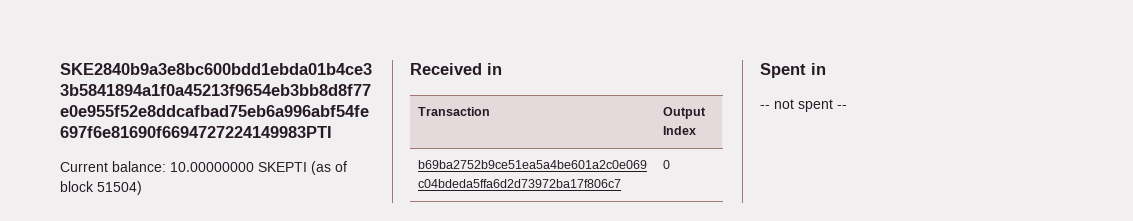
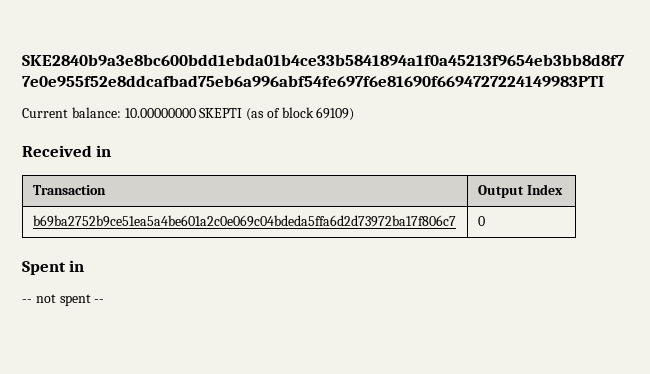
- Current balance: 10.00000000 SKEPTI (as of block 51504)
+ Current balance: 10.00000000 SKEPTI (as of block 69109)

